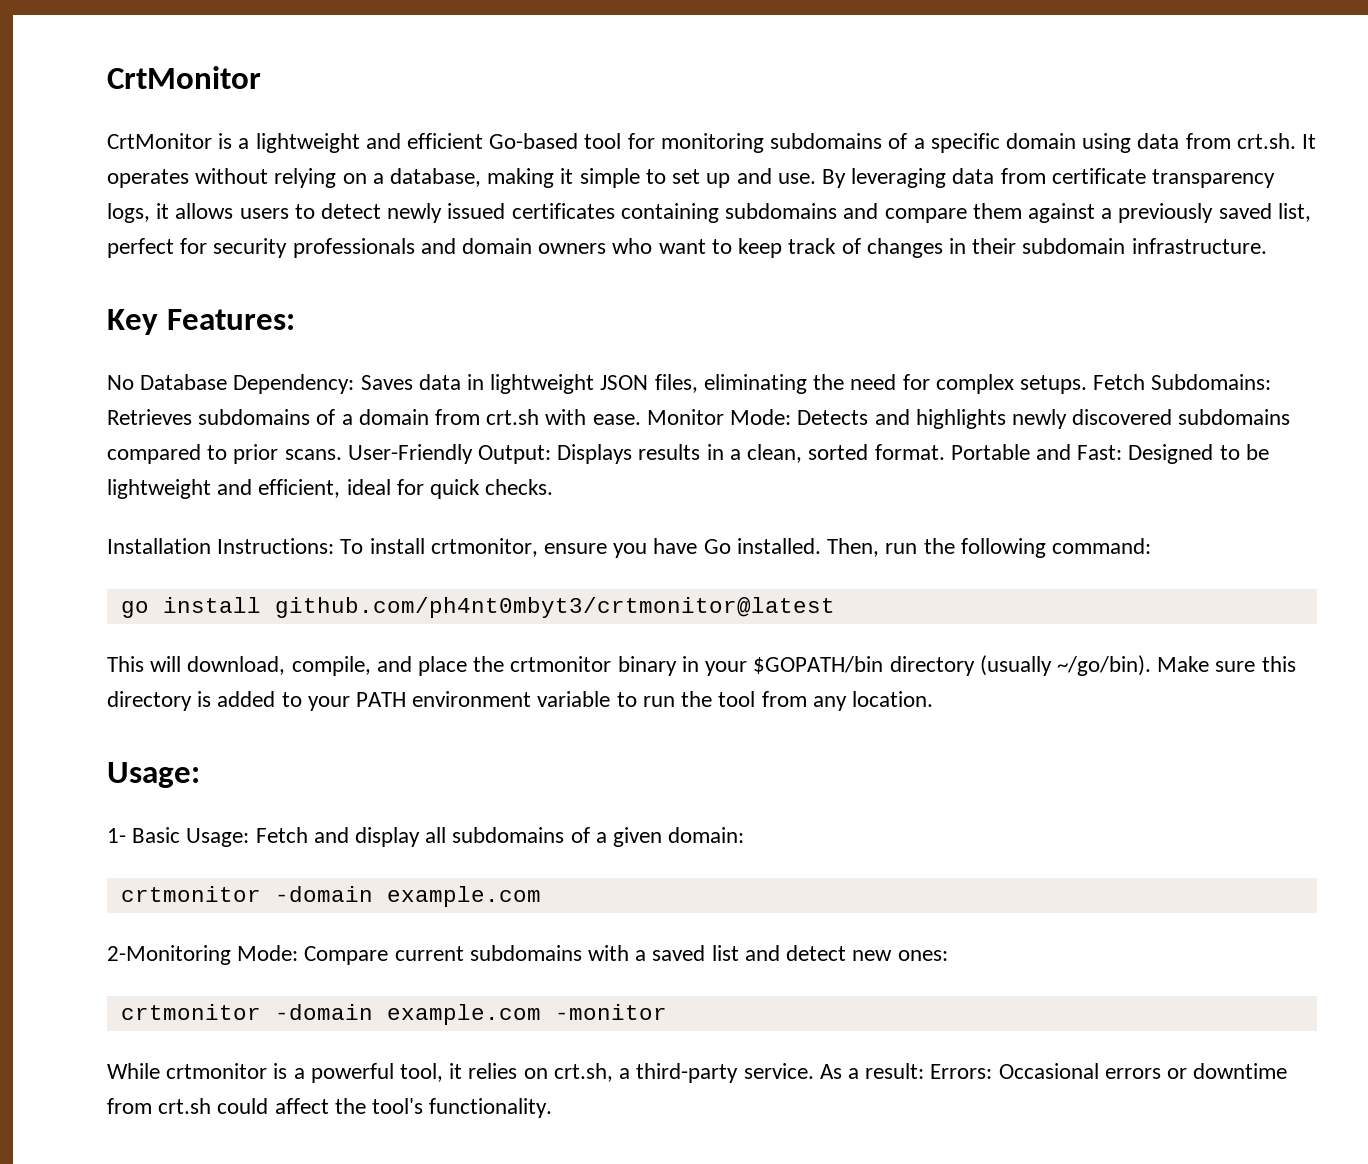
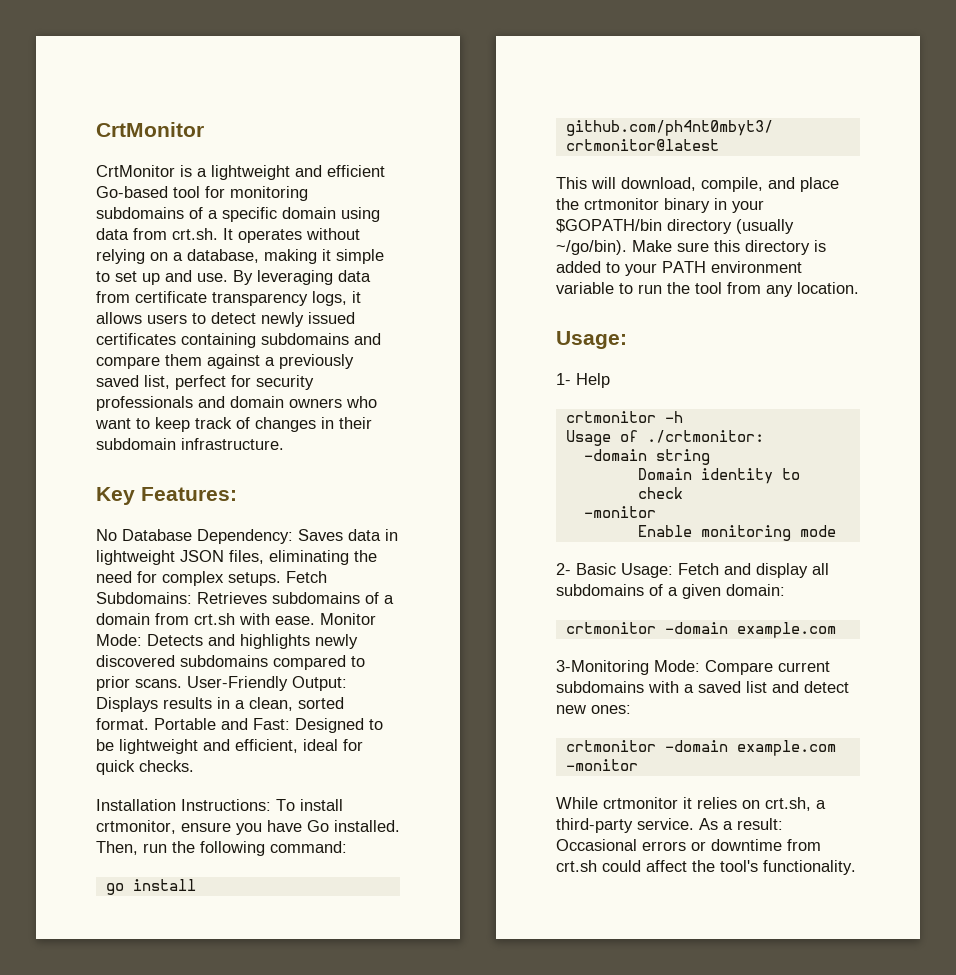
- 1- Basic Usage: Fetch and display all subdomains of a given domain:
+ 1- Help
+ crtmonitor -h
+ Usage of ./crtmonitor:
+ -domain string
+ Domain identity to check
+ -monitor
+ Enable monitoring mode
+ 2- Basic Usage: Fetch and display all subdomains of a given domain:
- 2-Monitoring Mode: Compare current subdomains with a saved list and detect new ones:
+ 3-Monitoring Mode: Compare current subdomains with a saved list and detect new ones:
- While crtmonitor is a powerful tool, it relies on crt.sh, a third-party service.
+ While crtmonitor it relies on crt.sh, a third-party service.
- As a result: Errors: Occasional errors or downtime from crt.sh could affect the tool's functionality.
+ As a result: Occasional errors or downtime from crt.sh could affect the tool's functionality.

